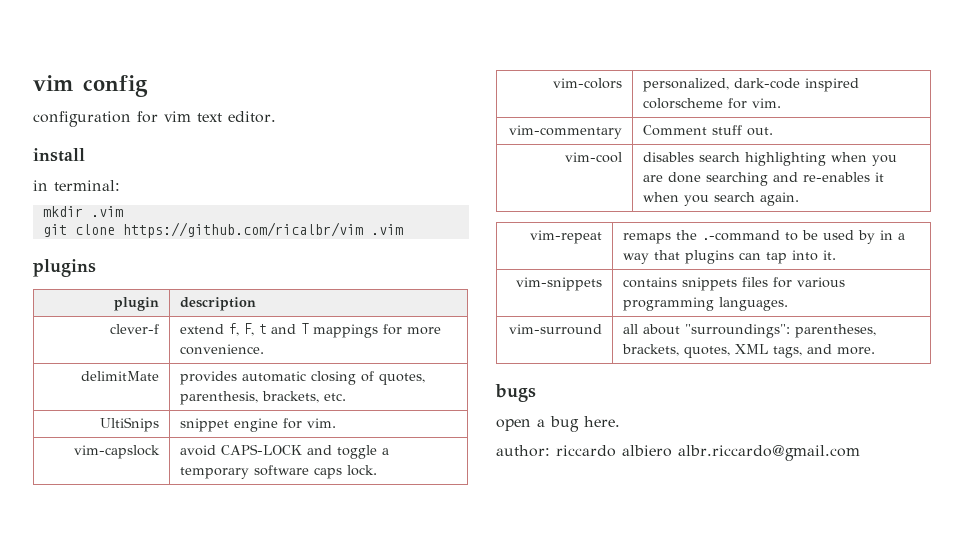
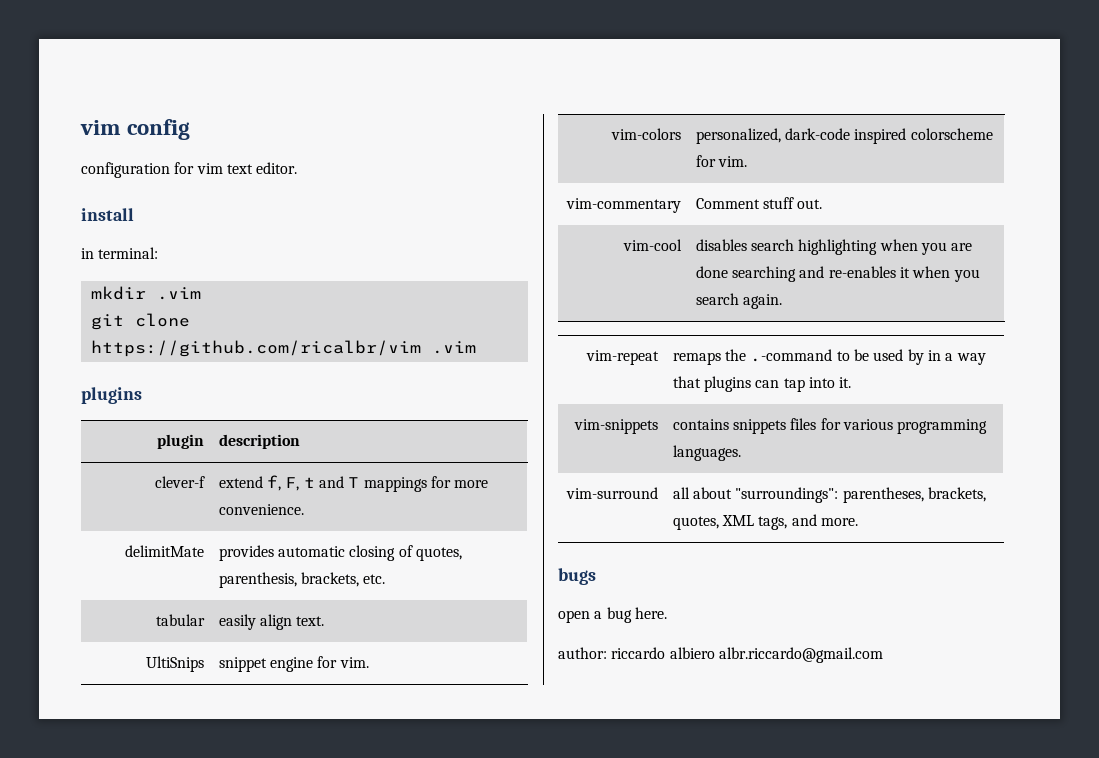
+ tabular | easily align text.
- vim-capslock | avoid CAPS-LOCK and toggle a temporary software caps lock.

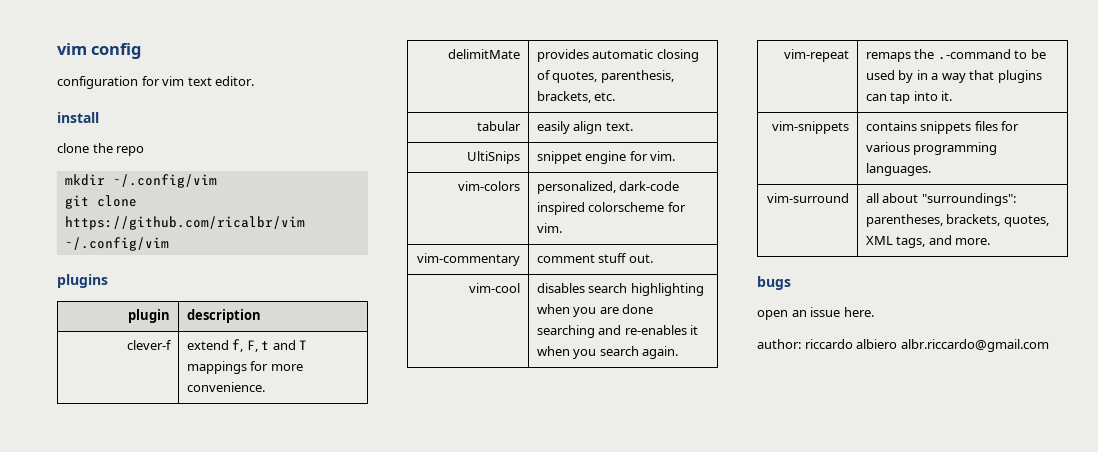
- in terminal:
+ clone the repo
- mkdir .vim
+ mkdir ~/.config/vim
- git clone https://github.com/ricalbr/vim .vim
+ git clone https://github.com/ricalbr/vim ~/.config/vim
- vim-commentary | Comment stuff out.
+ vim-commentary | comment stuff out.
- open a bug here.
+ open an issue here.

